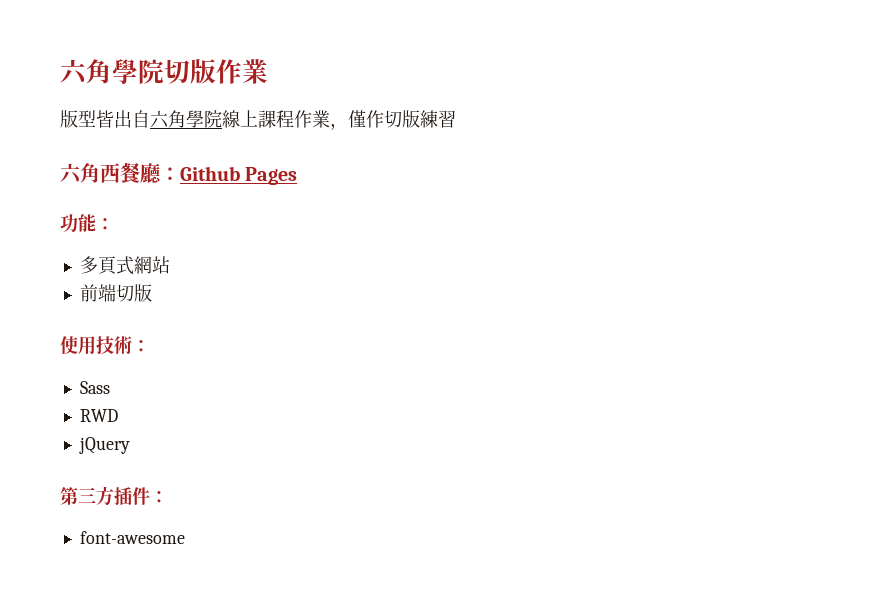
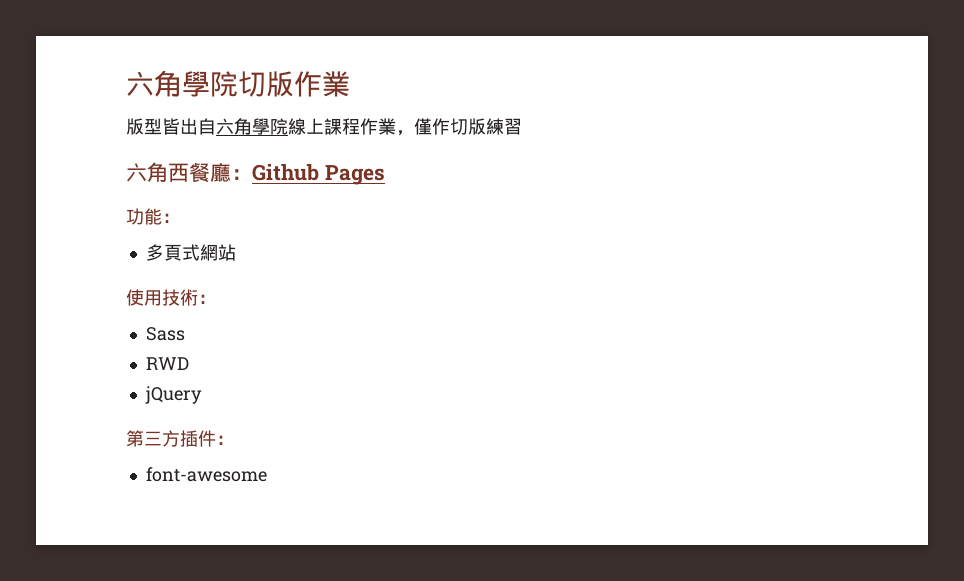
- 前端切版

